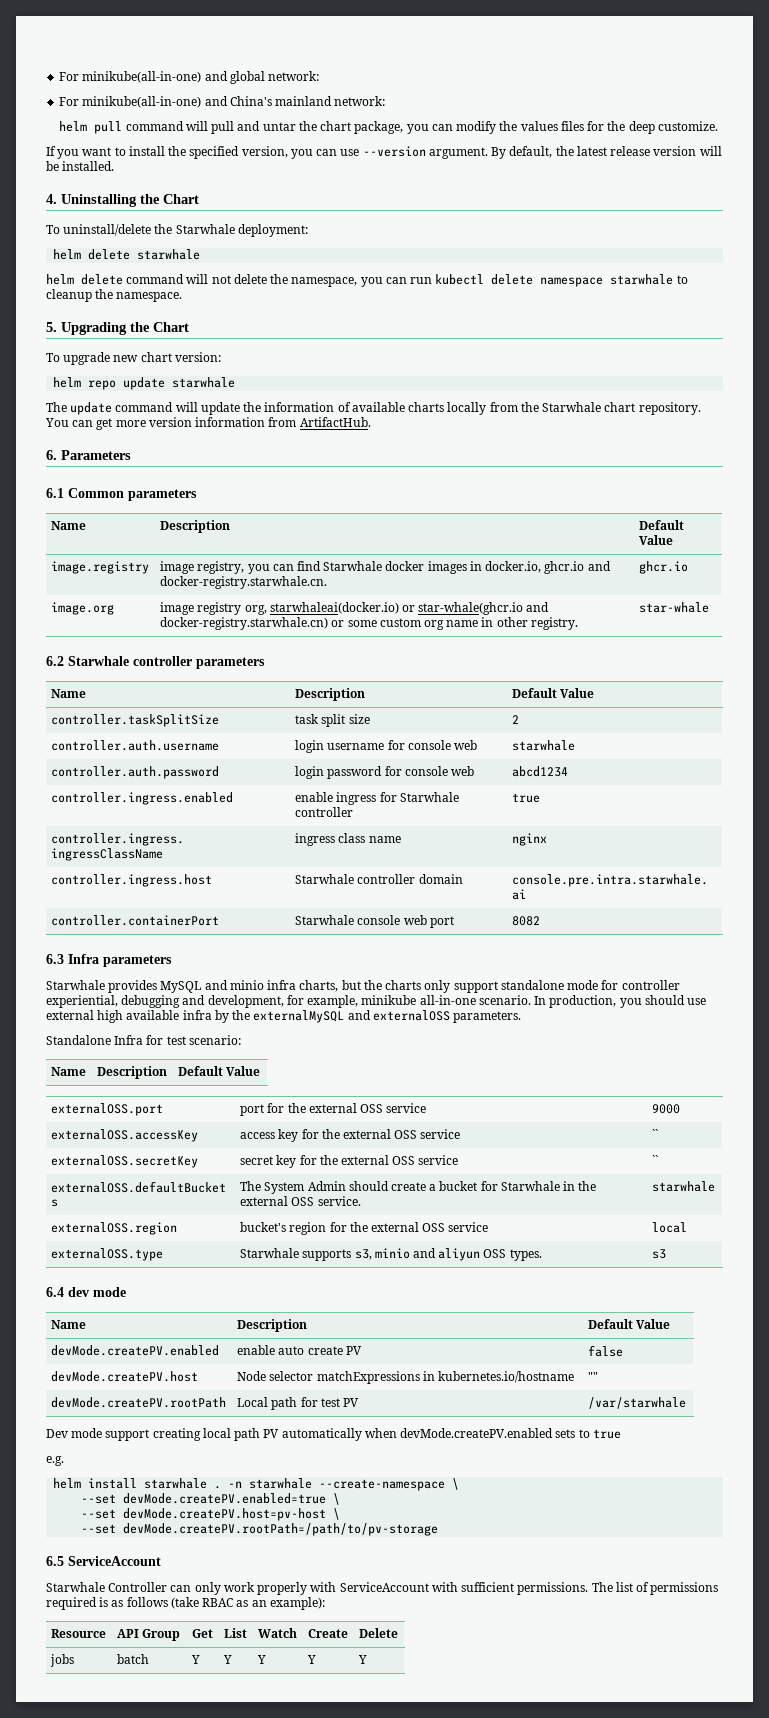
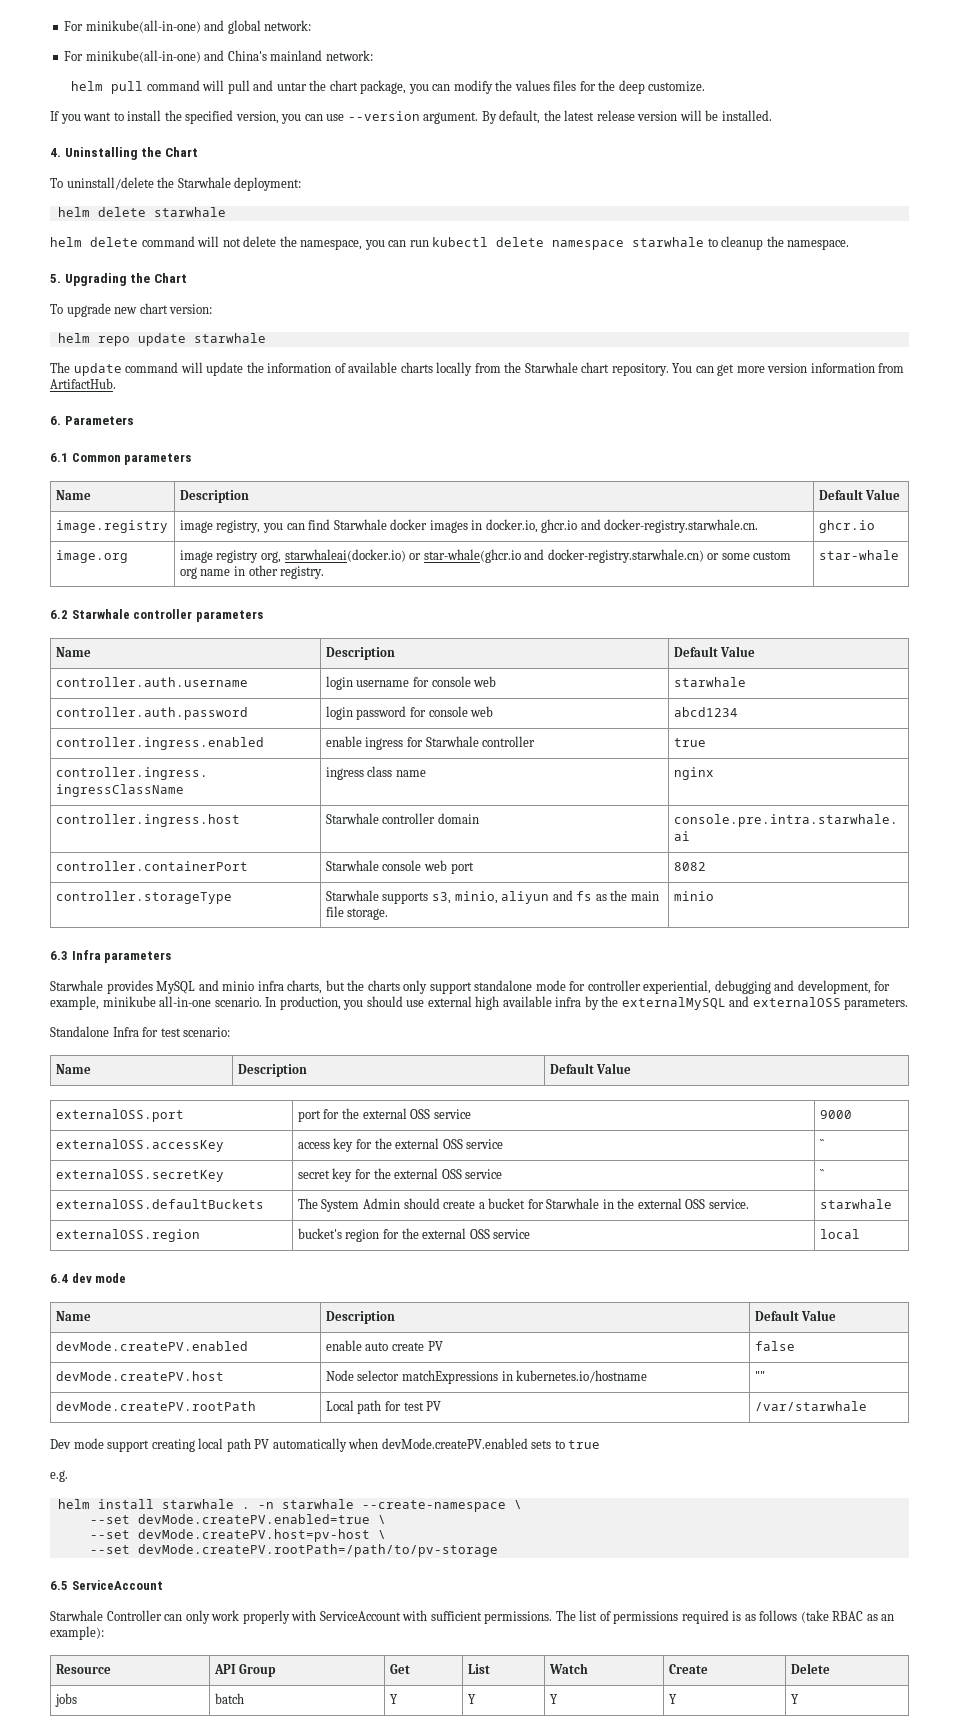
- controller.taskSplitSize | task split size | 2
+ controller.storageType | Starwhale supports s3, minio, aliyun and fs as the main file storage. | minio
- externalOSS.type | Starwhale supports s3, minio and aliyun OSS types. | s3

